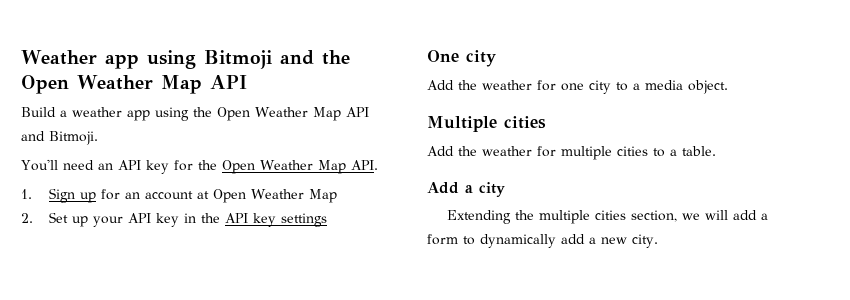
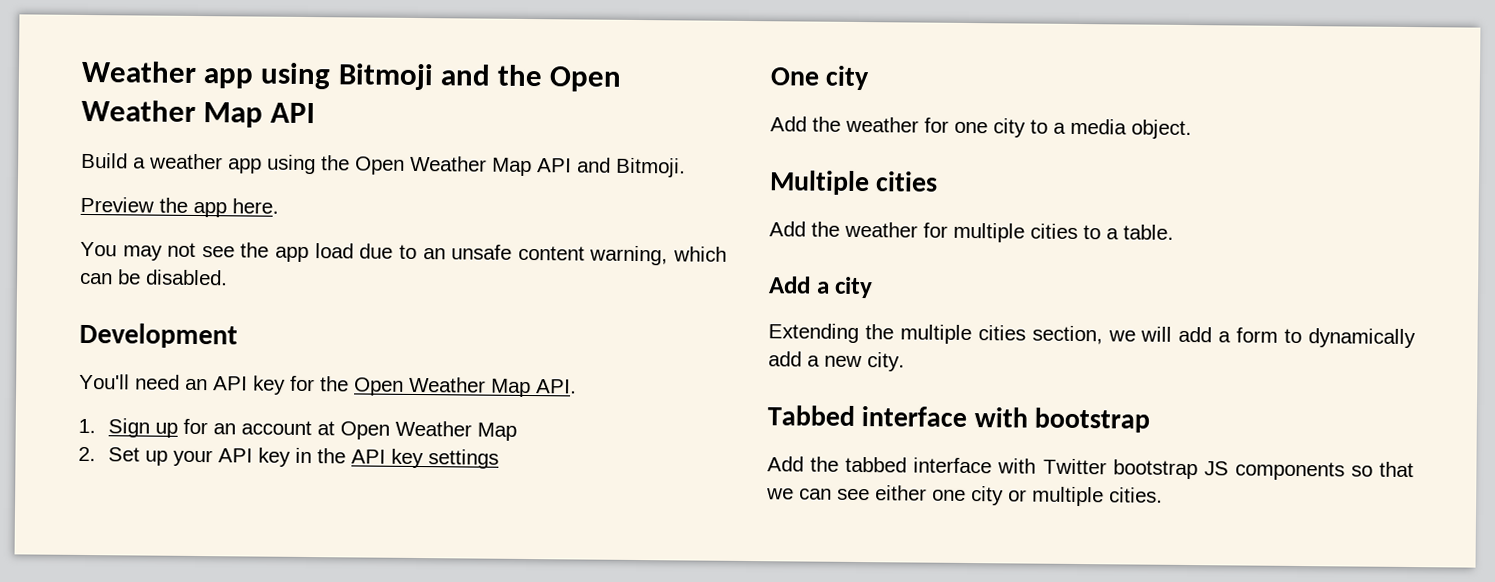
+ Preview the app here.
+ You may not see the app load due to an unsafe content warning, which can be disabled.
+ Development
+ Tabbed interface with bootstrap
+ Add the tabbed interface with Twitter bootstrap JS components so that we can see either one city or multiple cities.

